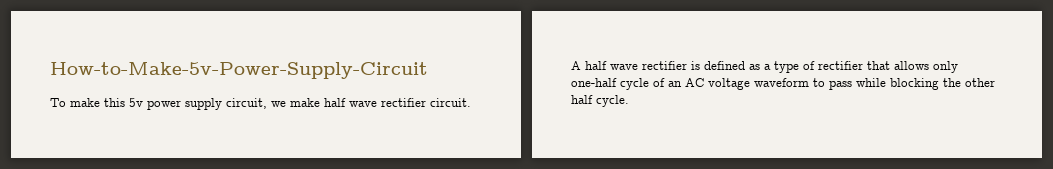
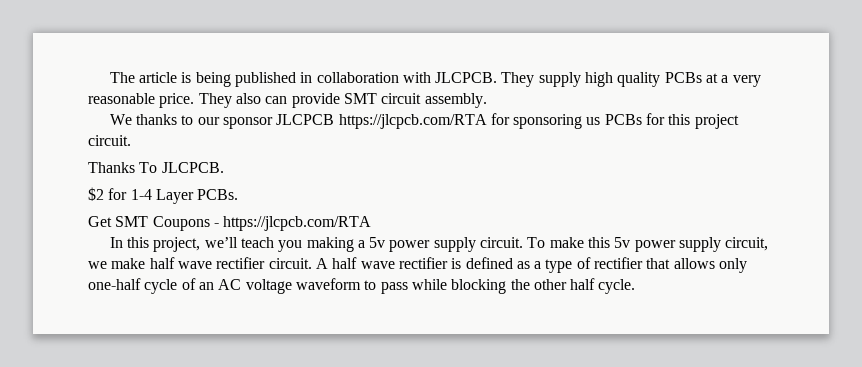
- How-to-Make-5v-Power-Supply-Circuit
- To make this 5v power supply circuit, we make half wave rectifier circuit.
+ The article is being published in collaboration with JLCPCB. They supply high quality PCBs at a very reasonable price. They also can provide SMT circuit assembly.
+ We thanks to our sponsor JLCPCB https://jlcpcb.com/RTA for sponsoring us PCBs for this project circuit.
+ Thanks To JLCPCB.
+ $2 for 1-4 Layer PCBs.
+ Get SMT Coupons - https://jlcpcb.com/RTA
+ In this project, we’ll teach you making a 5v power supply circuit. To make this 5v power supply circuit, we make half wave rectifier circuit.

